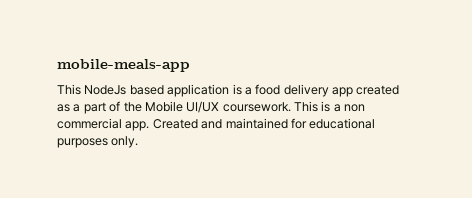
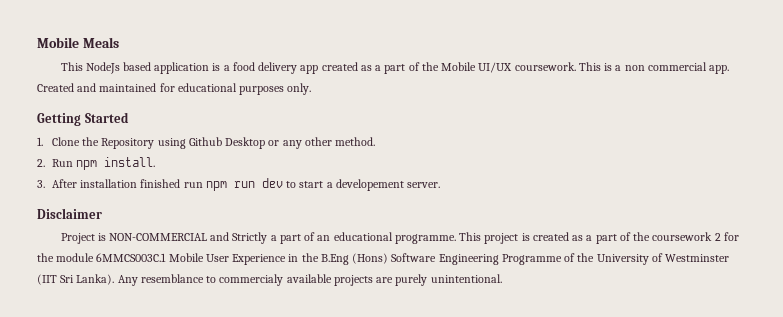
- mobile-meals-app
+ Mobile Meals
+ Getting Started
+ 1. Clone the Repository using Github Desktop or any other method.
+ 2. Run npm install.
+ 3. After installation finished run npm run dev to start a developement server.
+ Disclaimer
+ Project is NON-COMMERCIAL and Strictly a part of an educational programme. This project is created as a part of the coursework 2 for the module 6MMCS003C.1 Mobile User Experience in the B.Eng (Hons) Software Engineering Programme of the University of Westminster (IIT Sri Lanka). Any resemblance to commercialy available projects are purely unintentional.

